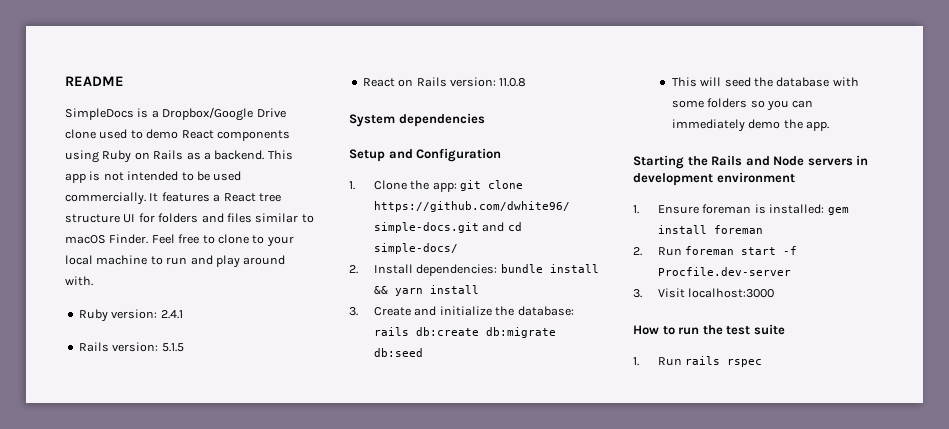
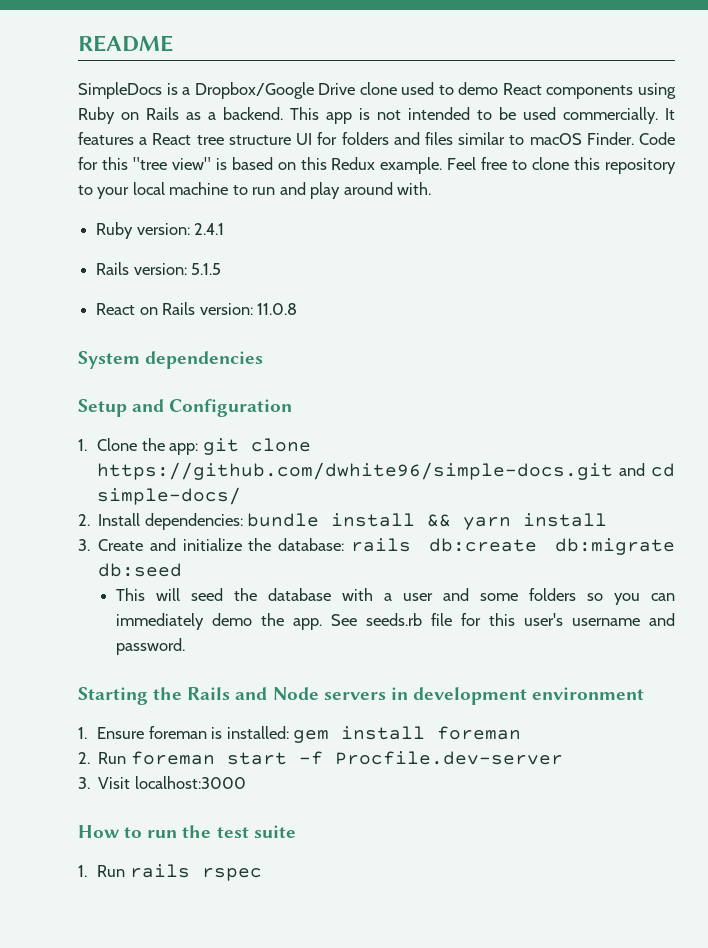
+ Code for this "tree view" is based on this Redux example.
- Feel free to clone to your local machine to run and play around with.
+ Feel free to clone this repository to your local machine to run and play around with.
- This will seed the database with some folders so you can immediately demo the app.
+ This will seed the database with a user and some folders so you can immediately demo the app. See seeds.rb file for this user's username and password.

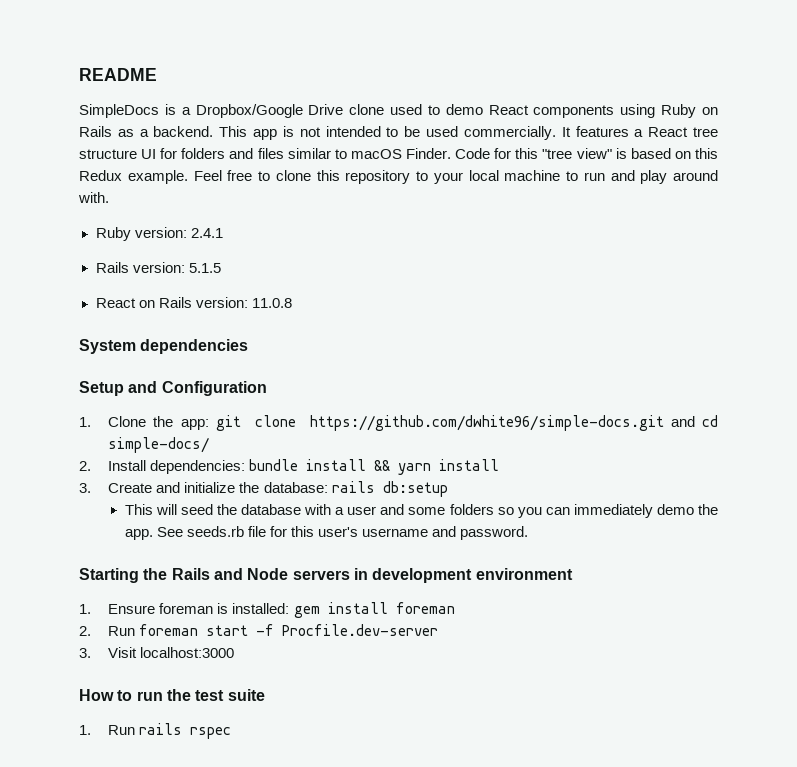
- 3. Create and initialize the database: rails db:create db:migrate db:seed
+ 3. Create and initialize the database: rails db:setup

